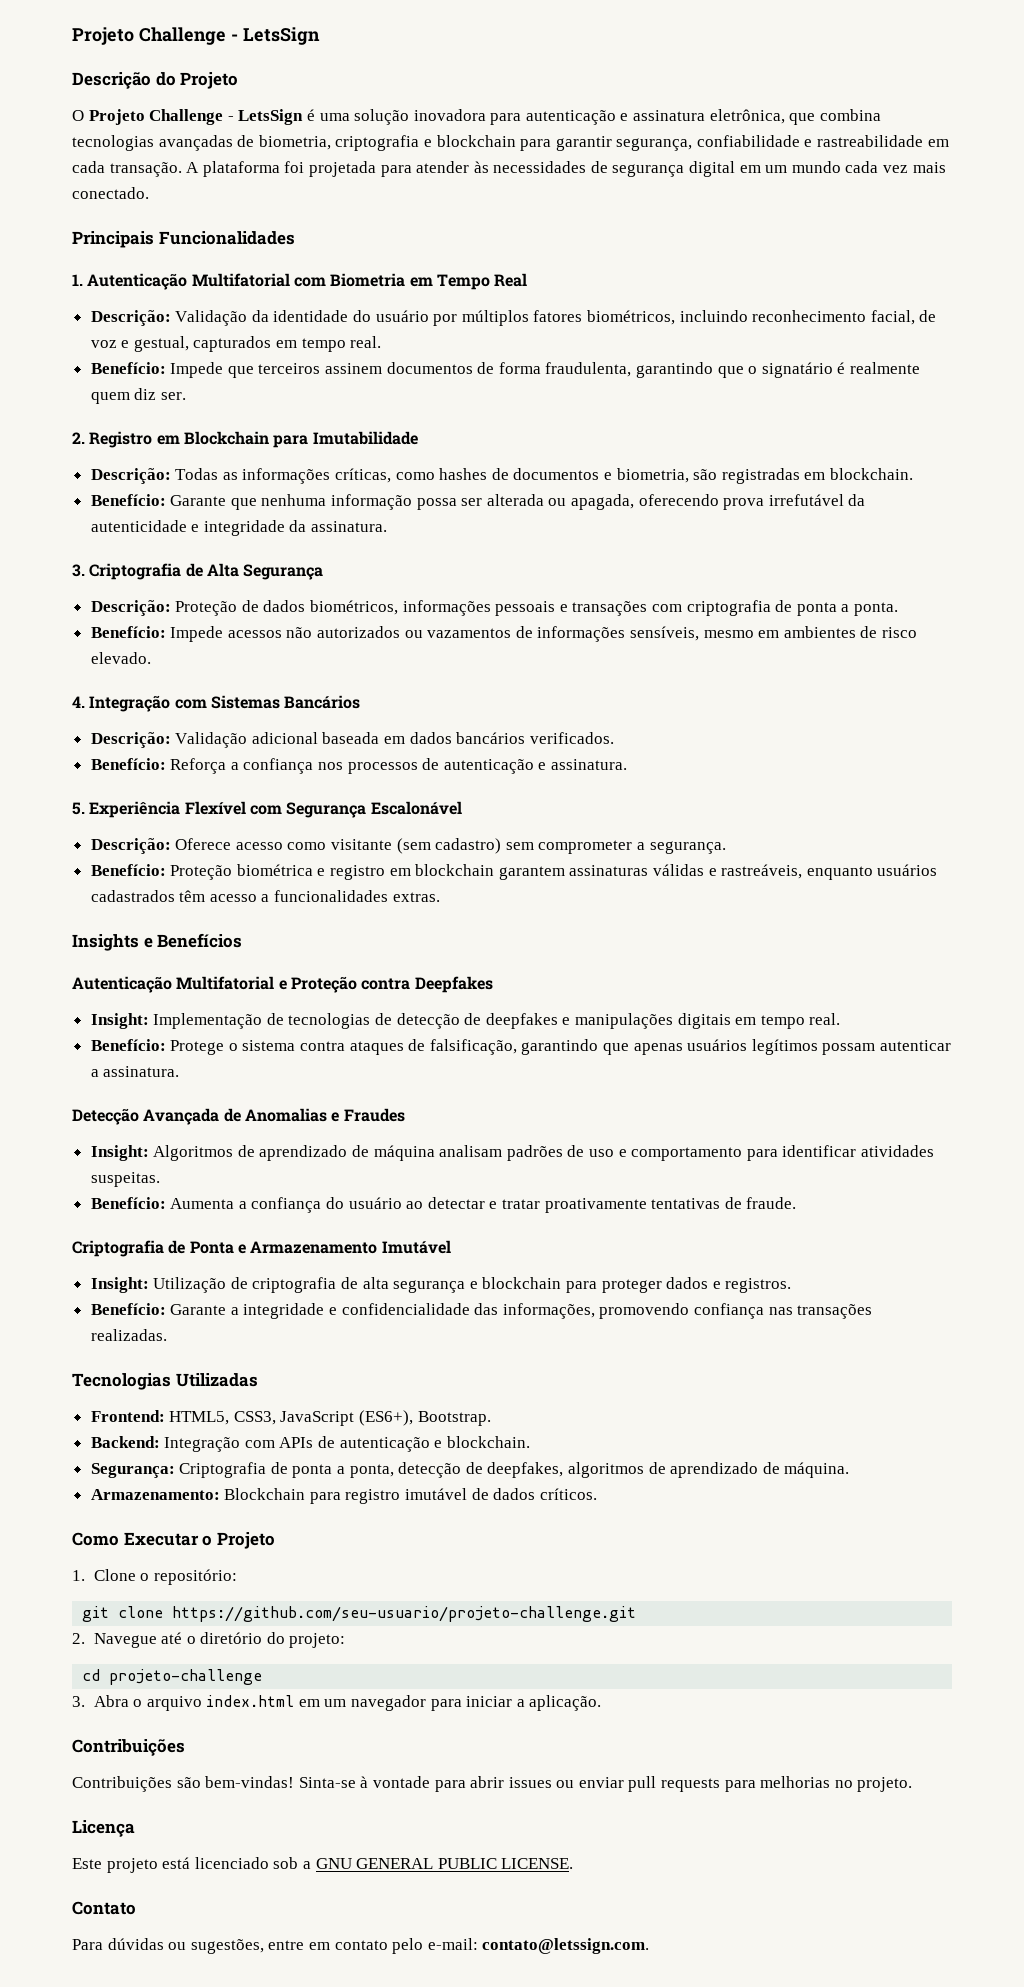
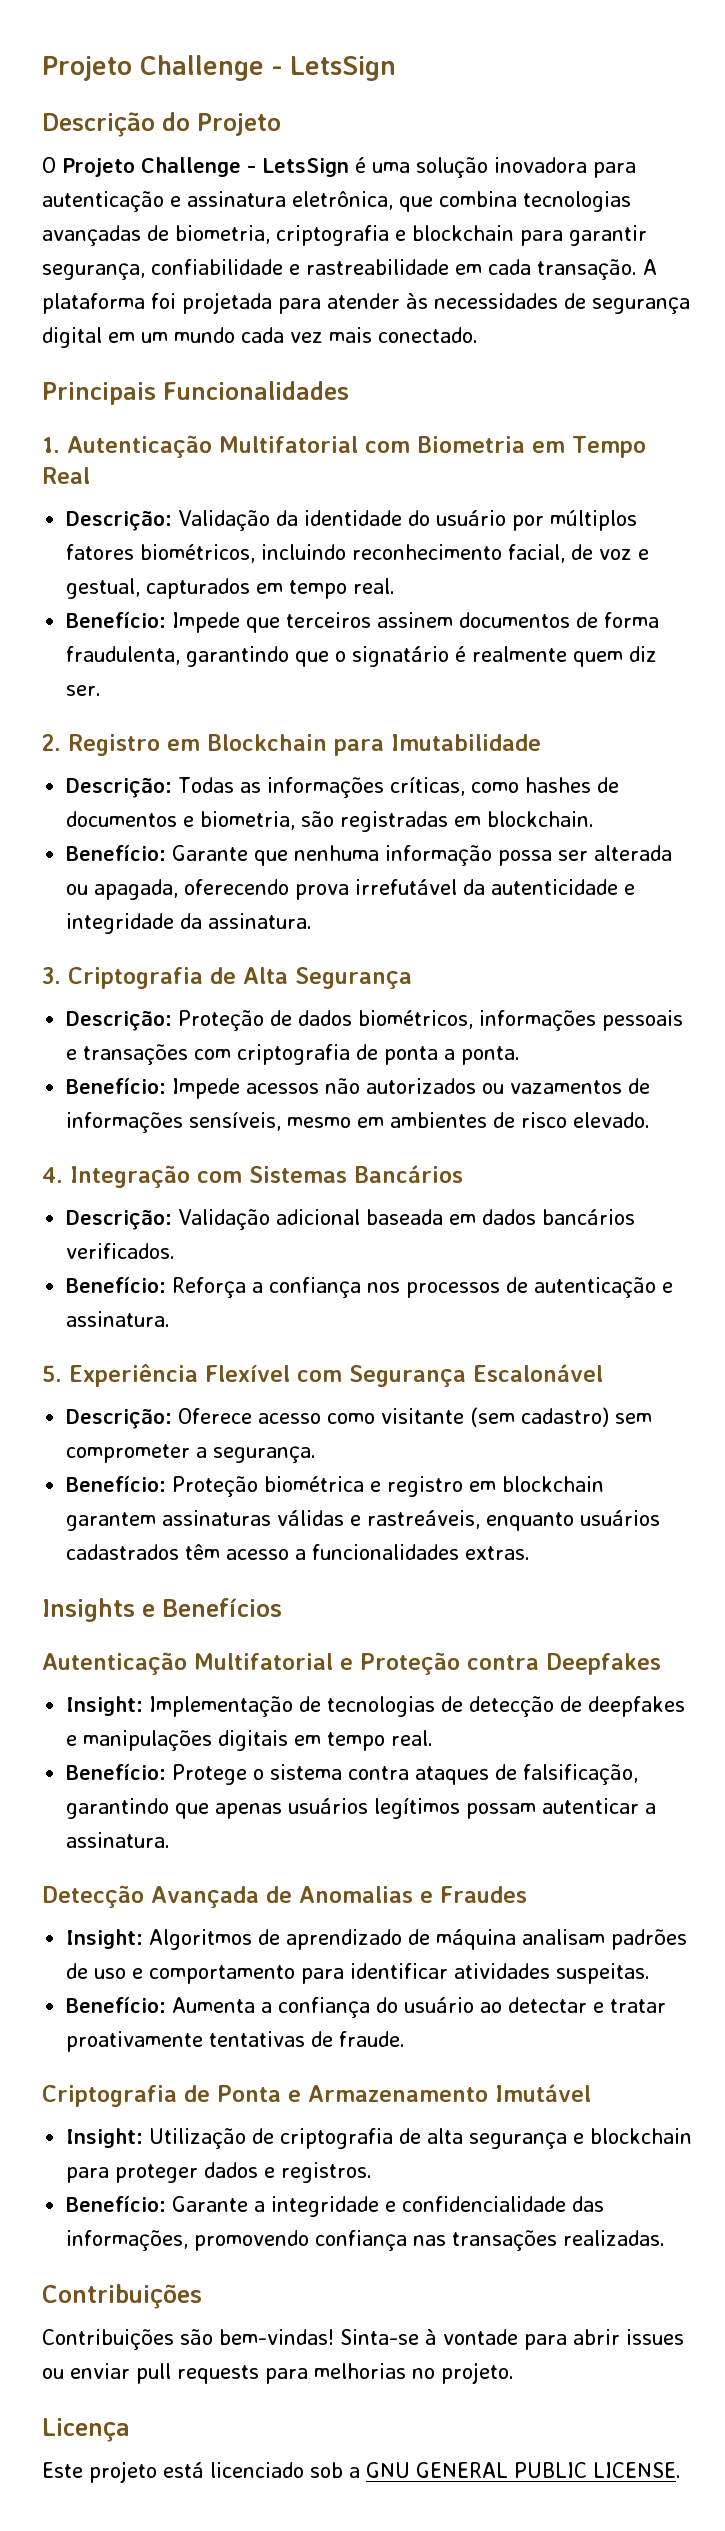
- Tecnologias Utilizadas
- Frontend: HTML5, CSS3, JavaScript (ES6+), Bootstrap.
- Backend: Integração com APIs de autenticação e blockchain.
- Segurança: Criptografia de ponta a ponta, detecção de deepfakes, algoritmos de aprendizado de máquina.
- Armazenamento: Blockchain para registro imutável de dados críticos.
- Como Executar o Projeto
- 1. Clone o repositório:
- git clone https://github.com/seu-usuario/projeto-challenge.git
- 2. Navegue até o diretório do projeto:
- cd projeto-challenge
- 3. Abra o arquivo index.html em um navegador para iniciar a aplicação.
- Contato
- Para dúvidas ou sugestões, entre em contato pelo e-mail: contato@letssign.com.

